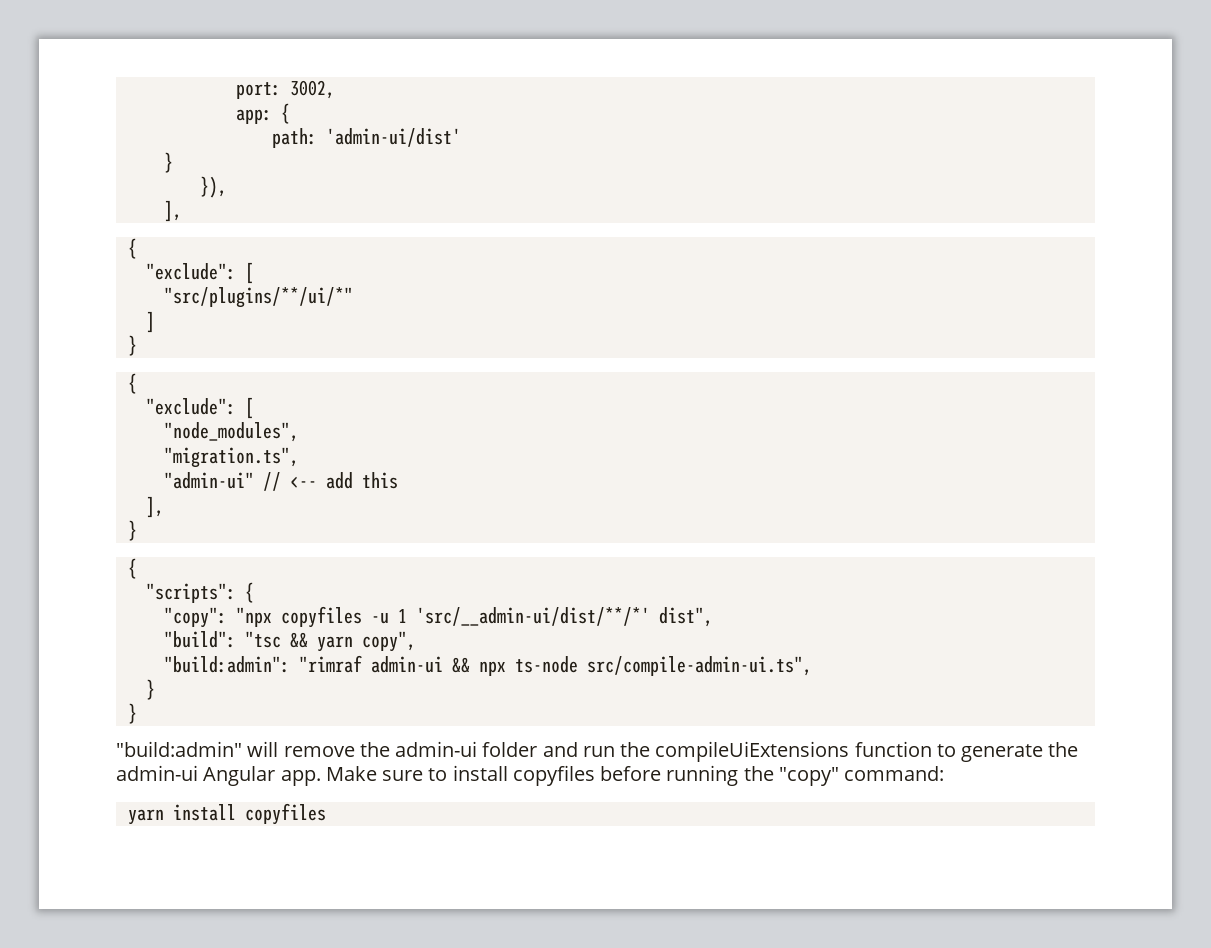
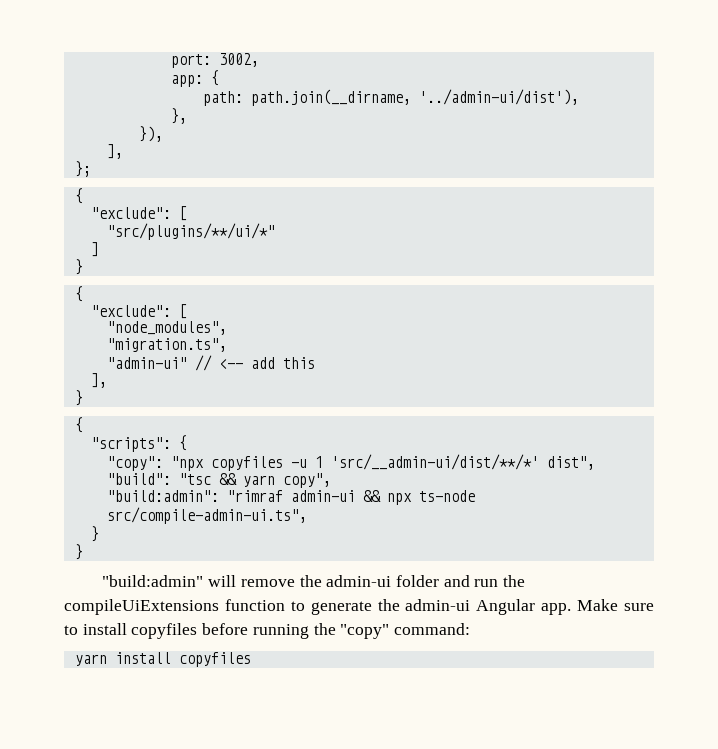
- path: 'admin-ui/dist'
- }
+ path: path.join(__dirname, '../admin-ui/dist'),
+ },
+ };

